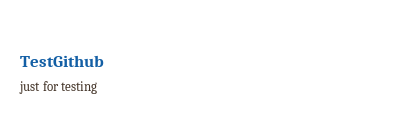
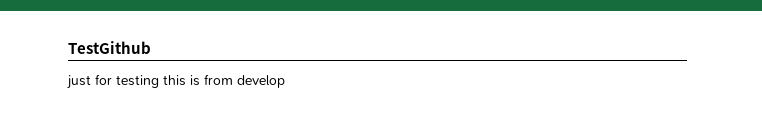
- just for testing
+ just for testing this is from develop

